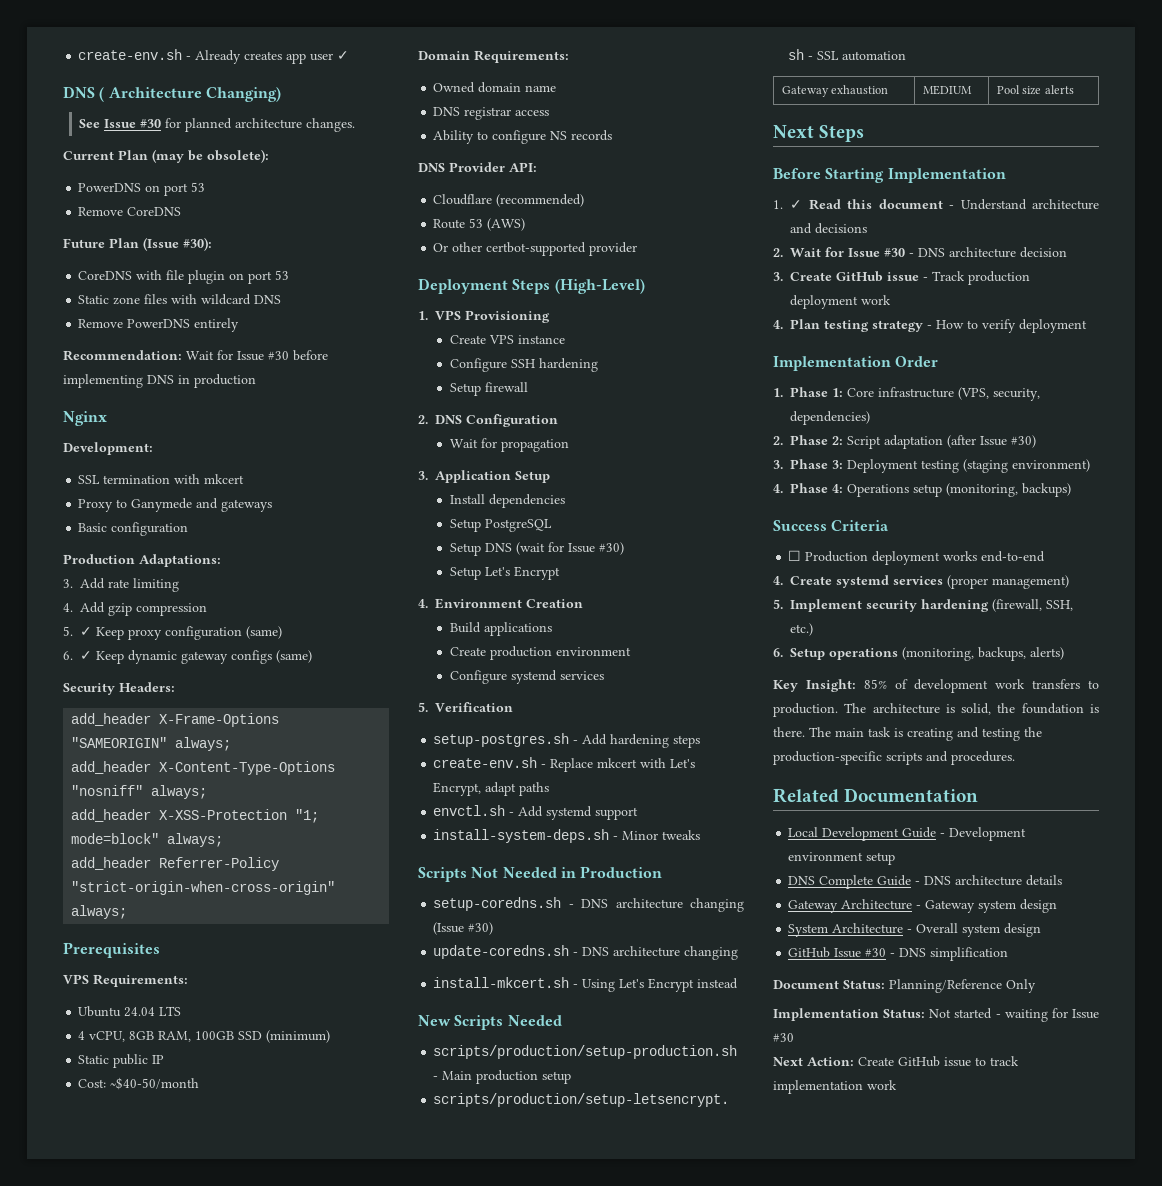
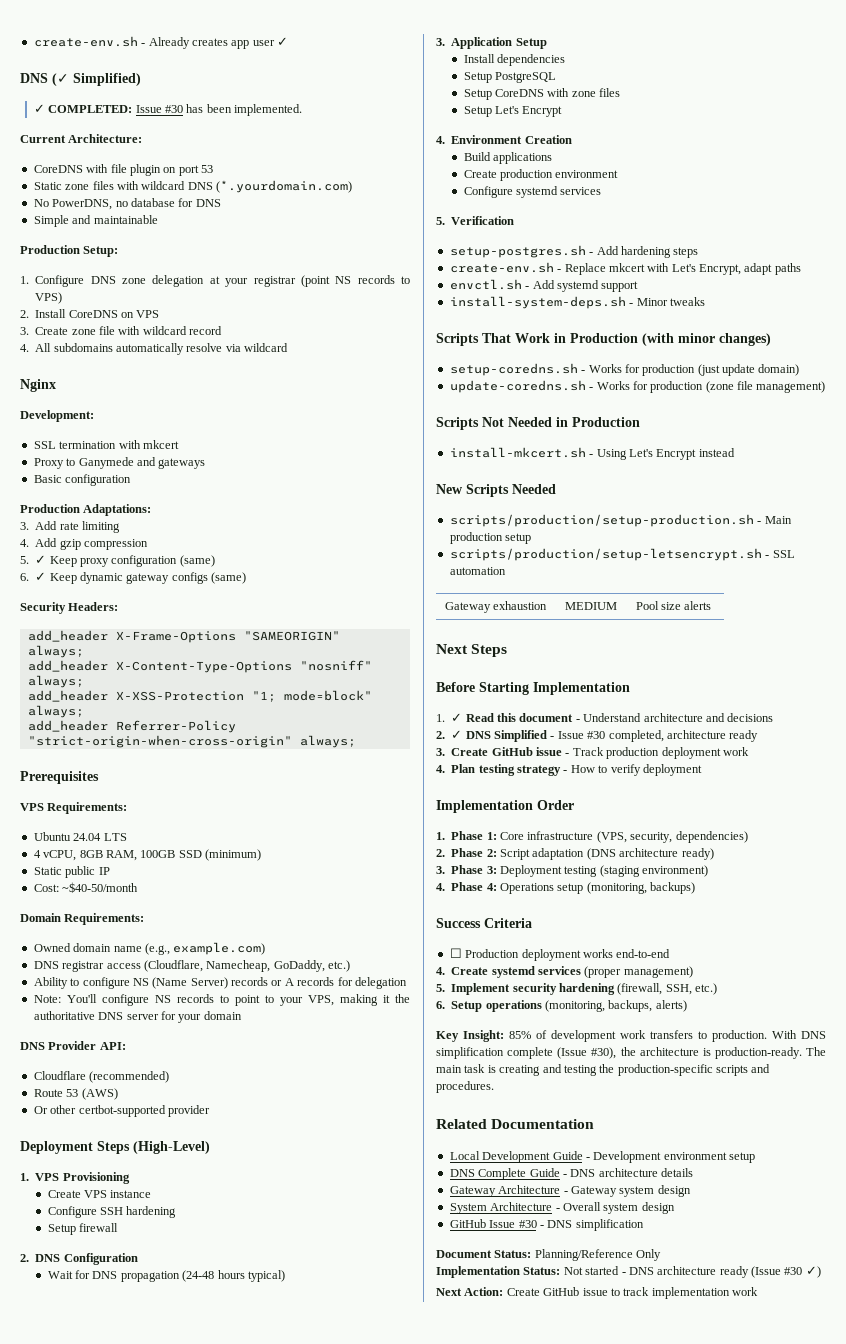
- DNS ( Architecture Changing)
- See Issue #30 for planned architecture changes.
- Current Plan (may be obsolete):
- PowerDNS on port 53
- Remove CoreDNS
- Future Plan (Issue #30):
+ DNS (✓ Simplified)
+ ✓ COMPLETED: Issue #30 has been implemented.
+ Current Architecture:
- Static zone files with wildcard DNS
- Remove PowerDNS entirely
- Recommendation: Wait for Issue #30 before implementing DNS in production
+ Static zone files with wildcard DNS (*.yourdomain.com)
+ No PowerDNS, no database for DNS
+ Simple and maintainable
+ Production Setup:
+ 1. Configure DNS zone delegation at your registrar (point NS records to VPS)
+ 2. Install CoreDNS on VPS
+ 3. Create zone file with wildcard record
+ 4. All subdomains automatically resolve via wildcard
- Owned domain name
+ Owned domain name (e.g., example.com)
- DNS registrar access
+ DNS registrar access (Cloudflare, Namecheap, GoDaddy, etc.)
- Ability to configure NS records
+ Ability to configure NS (Name Server) records or A records for delegation
+ Note: You'll configure NS records to point to your VPS, making it the authoritative DNS server for your domain
- Wait for propagation
+ Wait for DNS propagation (24-48 hours typical)
- Setup DNS (wait for Issue #30)
+ Setup CoreDNS with zone files
+ Scripts That Work in Production (with minor changes)
+ setup-coredns.sh - Works for production (just update domain)
+ update-coredns.sh - Works for production (zone file management)
- setup-coredns.sh - DNS architecture changing (Issue #30)
- update-coredns.sh - DNS architecture changing
- 2. Wait for Issue #30 - DNS architecture decision
+ 2. ✓ DNS Simplified - Issue #30 completed, architecture ready
- 2. Phase 2: Script adaptation (after Issue #30)
+ 2. Phase 2: Script adaptation (DNS architecture ready)
- The architecture is solid, the foundation is there.
+ With DNS simplification complete (Issue #30), the architecture is production-ready.
- Implementation Status: Not started - waiting for Issue #30
+ Implementation Status: Not started - DNS architecture ready (Issue #30 ✓)

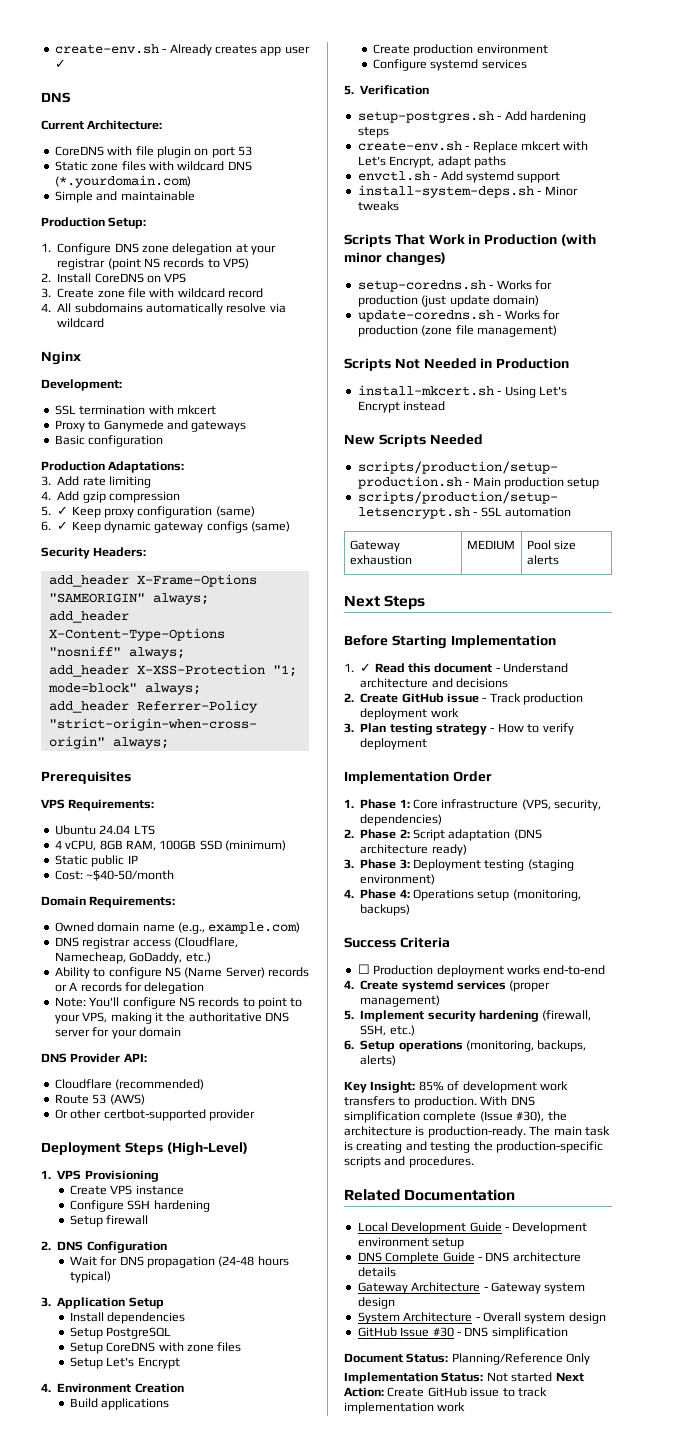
  create-env.sh - Already creates app user ✓
- DNS (✓ Simplified)
- ✓ COMPLETED: Issue #30 has been implemented.
+ DNS
- No PowerDNS, no database for DNS
- 2. ✓ DNS Simplified - Issue #30 completed, architecture ready
- 3. Create GitHub issue - Track production deployment work
+ 2. Create GitHub issue - Track production deployment work
- 4. Plan testing strategy - How to verify deployment
+ 3. Plan testing strategy - How to verify deployment
- Implementation Status: Not started - DNS architecture ready (Issue #30 ✓)
- Next Action: Create GitHub issue to track implementation work
+ Implementation Status: Not started Next Action: Create GitHub issue to track implementation work

